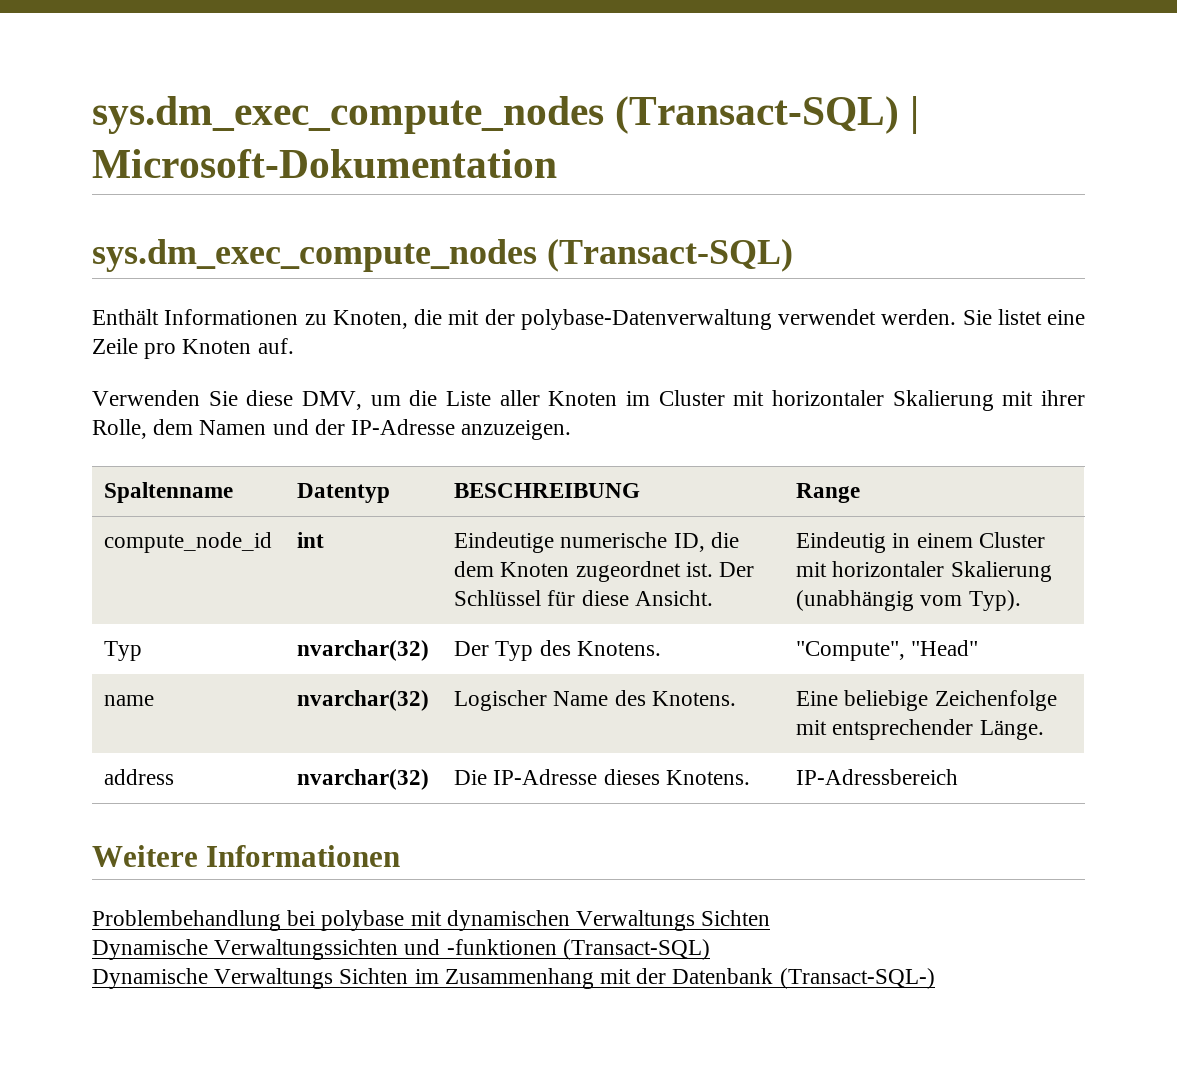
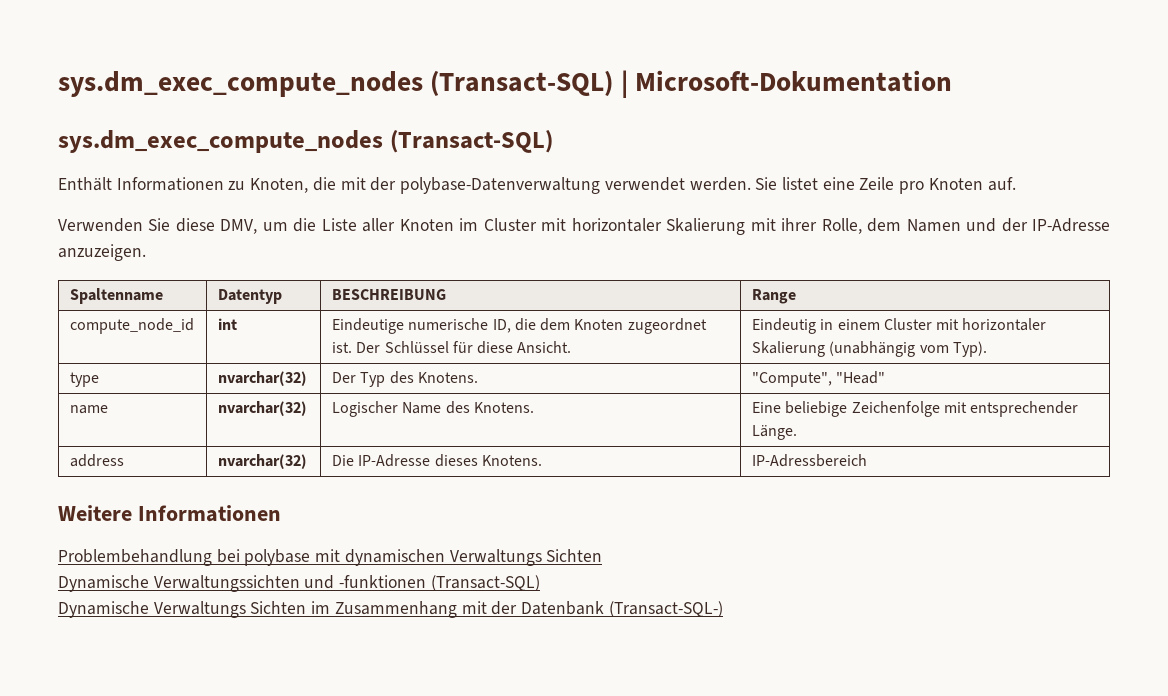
- Typ | nvarchar(32) | Der Typ des Knotens. | "Compute", "Head"
+ type | nvarchar(32) | Der Typ des Knotens. | "Compute", "Head"

